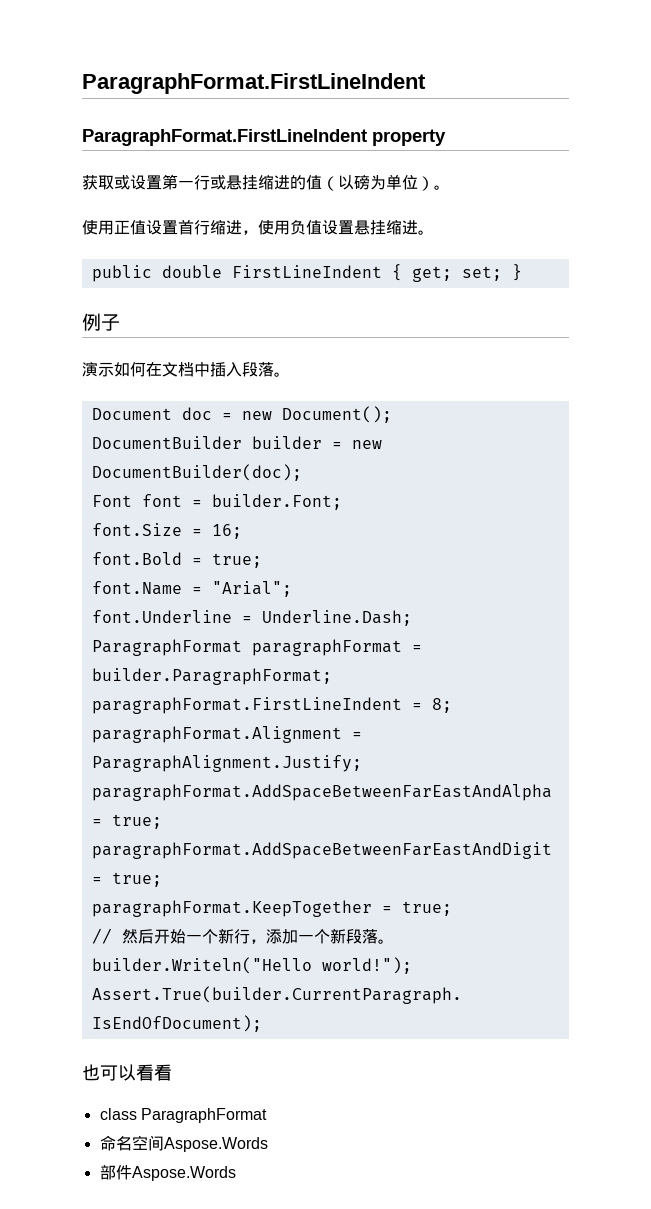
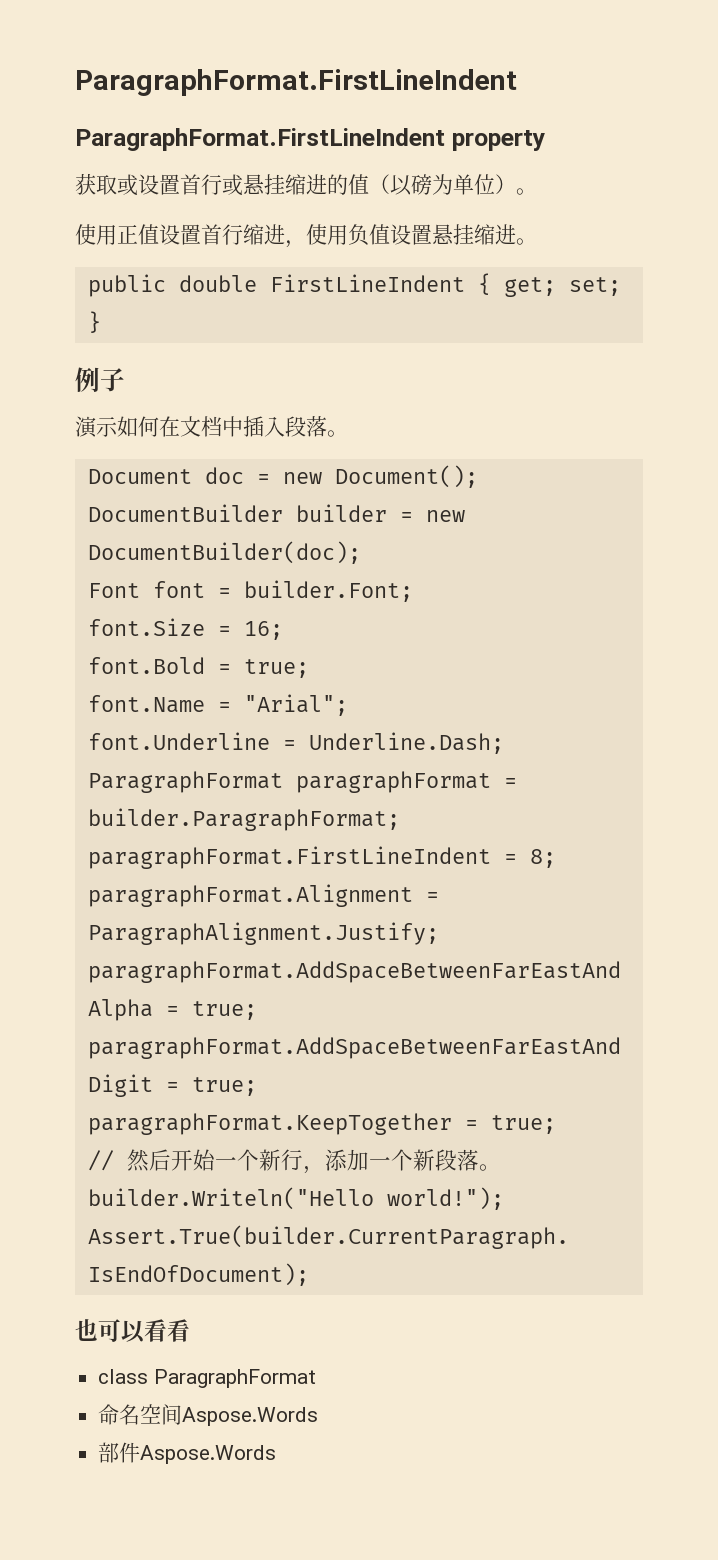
- 获取或设置第一行或悬挂缩进的值（以磅为单位）。
+ 获取或设置首行或悬挂缩进的值（以磅为单位）。

